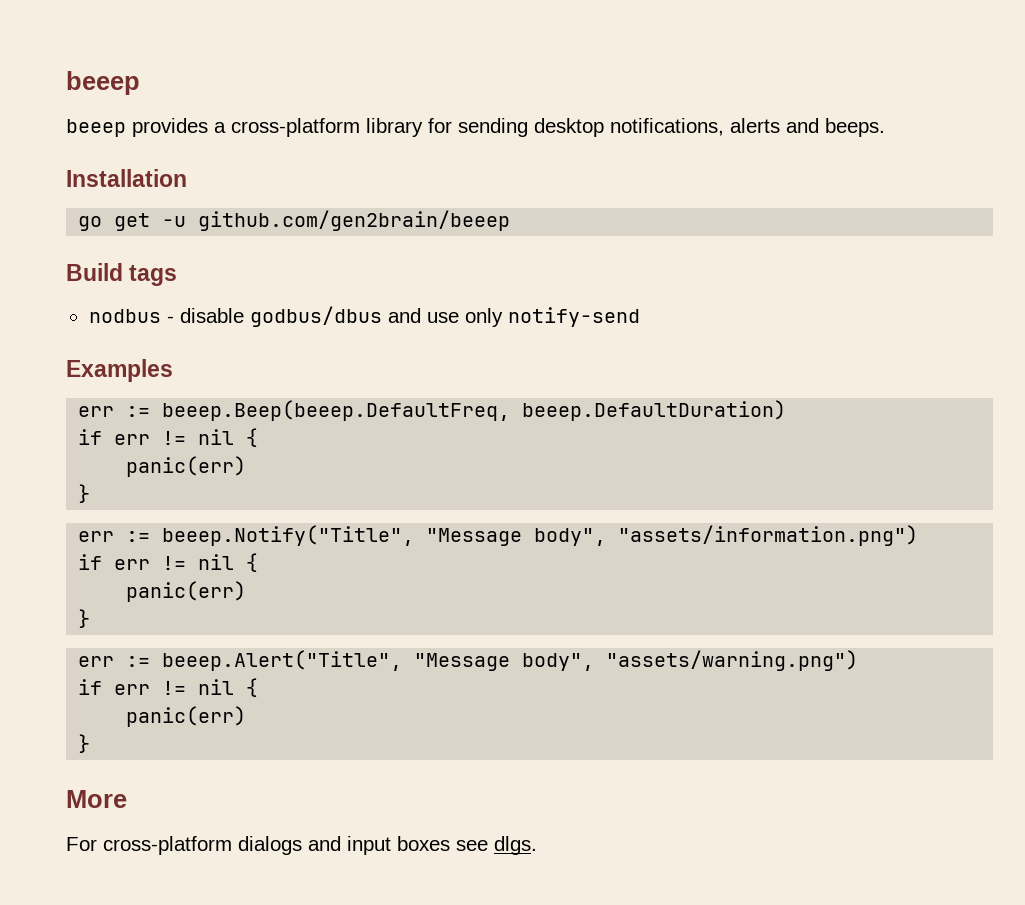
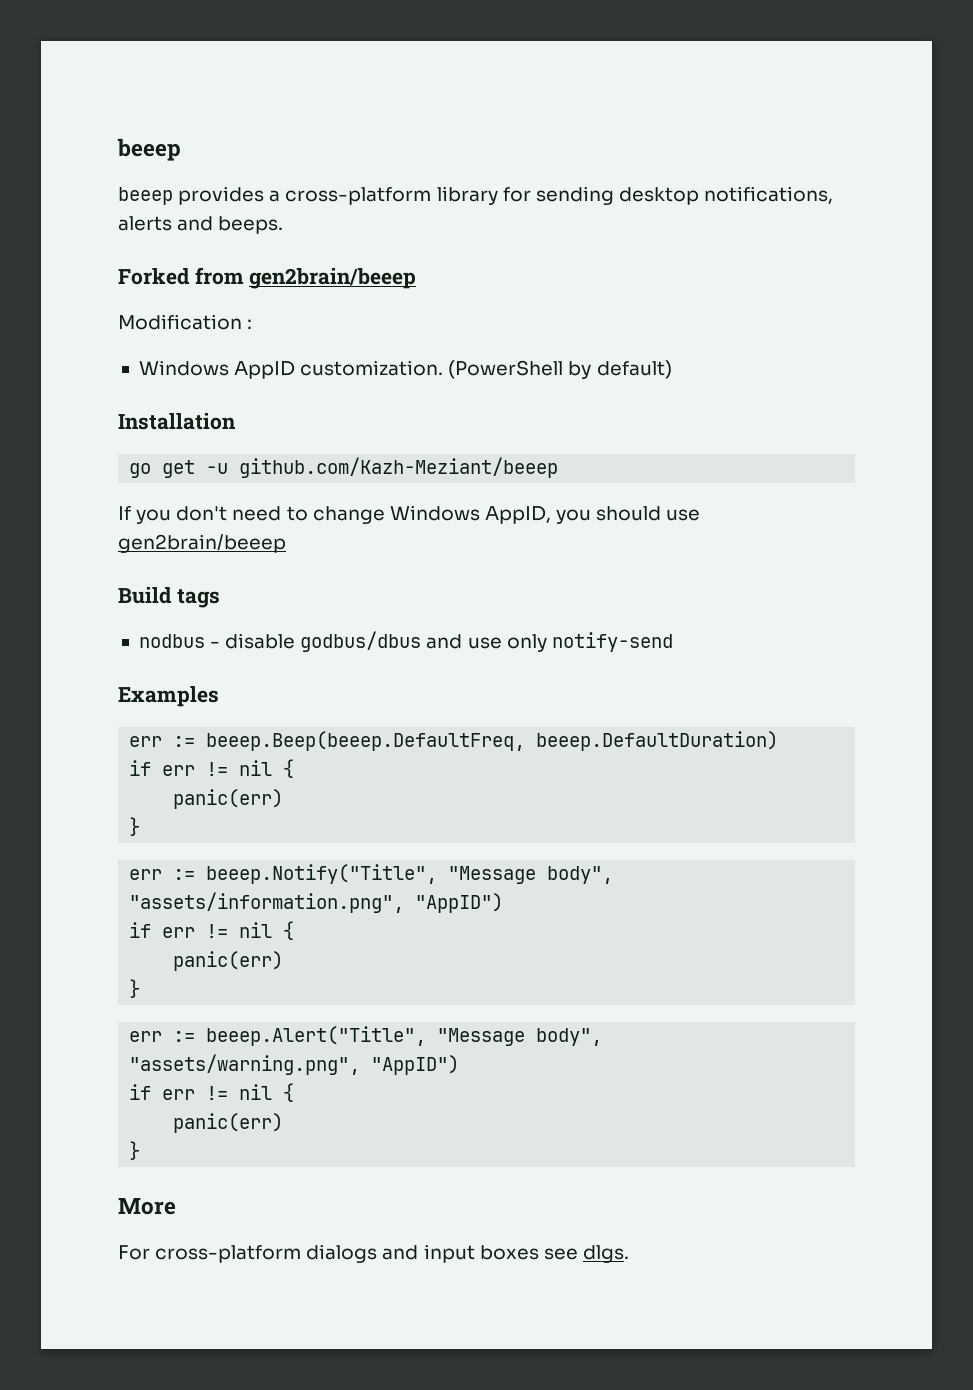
+ Forked from gen2brain/beeep
+ Modification :
+ Windows AppID customization. (PowerShell by default)
  Installation
- go get -u github.com/gen2brain/beeep
+ go get -u github.com/Kazh-Meziant/beeep
+ If you don't need to change Windows AppID, you should use gen2brain/beeep
- err := beeep.Notify("Title", "Message body", "assets/information.png")
+ err := beeep.Notify("Title", "Message body", "assets/information.png", "AppID")
- err := beeep.Alert("Title", "Message body", "assets/warning.png")
+ err := beeep.Alert("Title", "Message body", "assets/warning.png", "AppID")

